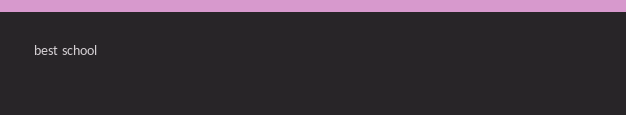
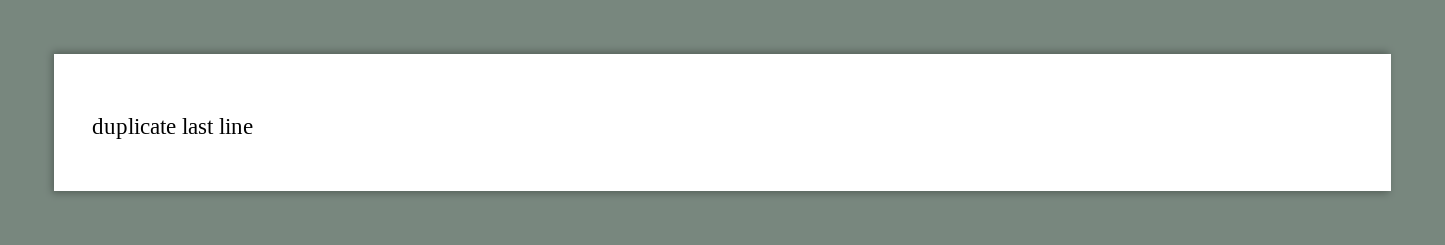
- best school
+ duplicate last line

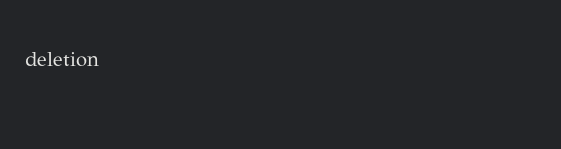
- duplicate last line
+ deletion

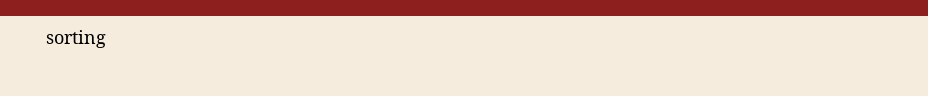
- deletion
+ sorting

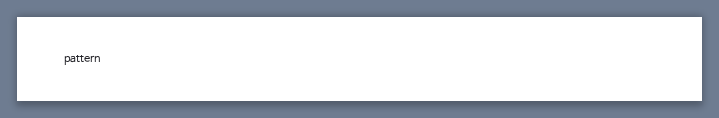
- sorting
+ pattern

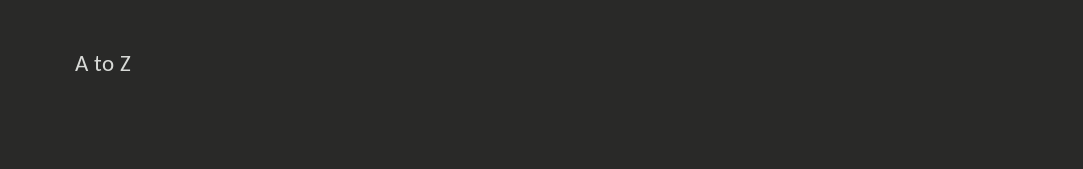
- pattern
+ A to Z

